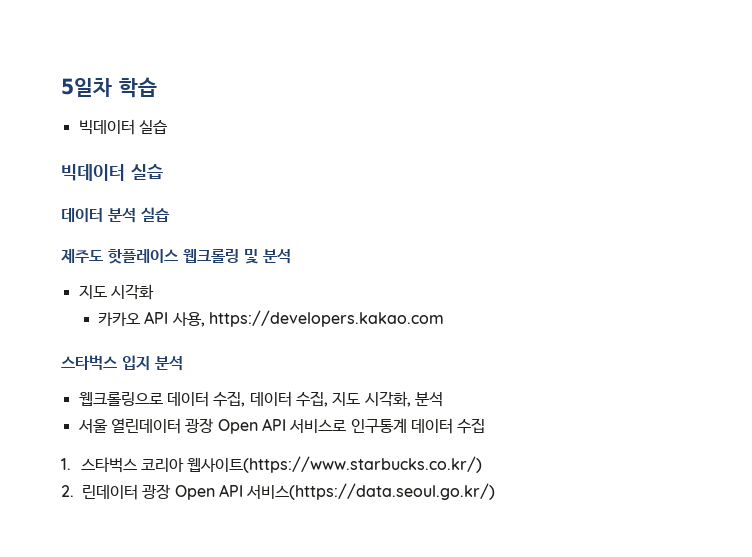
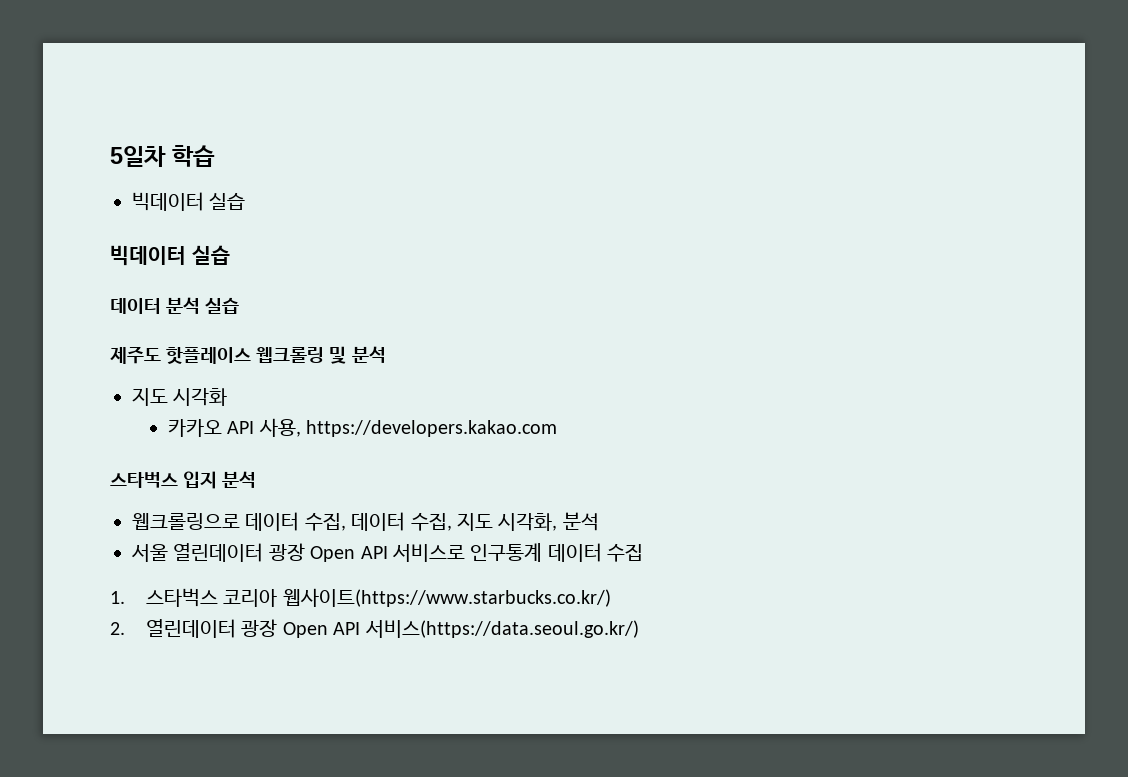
- 2. 린데이터 광장 Open API 서비스(https://data.seoul.go.kr/)
+ 2. 열린데이터 광장 Open API 서비스(https://data.seoul.go.kr/)

